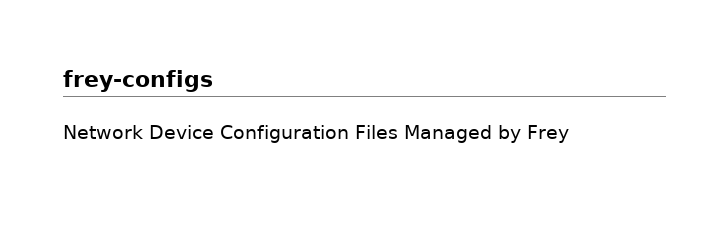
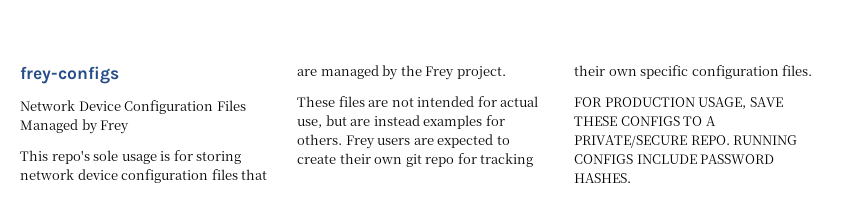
+ This repo's sole usage is for storing network device configuration files that are managed by the Frey project.
+ These files are not intended for actual use, but are instead examples for others. Frey users are expected to create their own git repo for tracking their own specific configuration files.
+ FOR PRODUCTION USAGE, SAVE THESE CONFIGS TO A PRIVATE/SECURE REPO. RUNNING CONFIGS INCLUDE PASSWORD HASHES.

